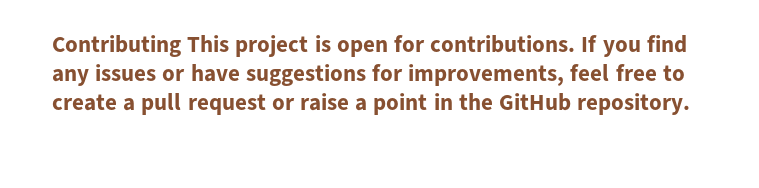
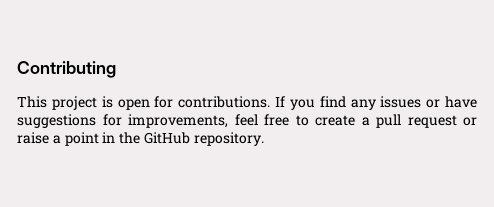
- Contributing This project is open for contributions.
+ Contributing
+ This project is open for contributions.

